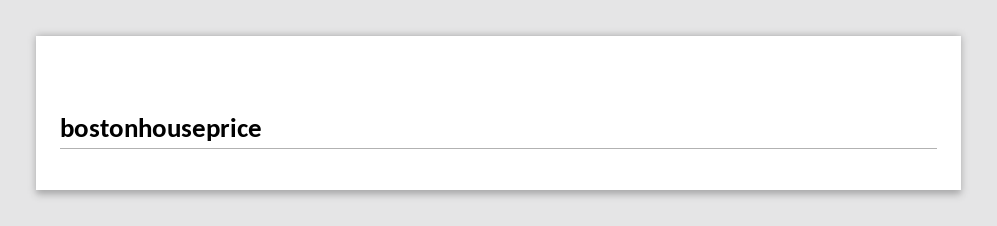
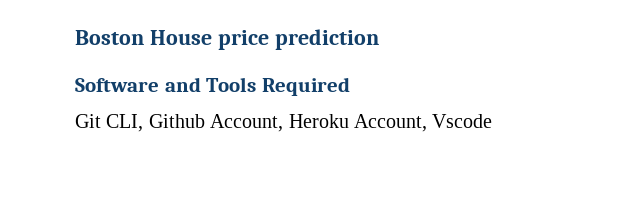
- bostonhouseprice
+ Boston House price prediction
+ Software and Tools Required
+ Git CLI, Github Account, Heroku Account, Vscode

